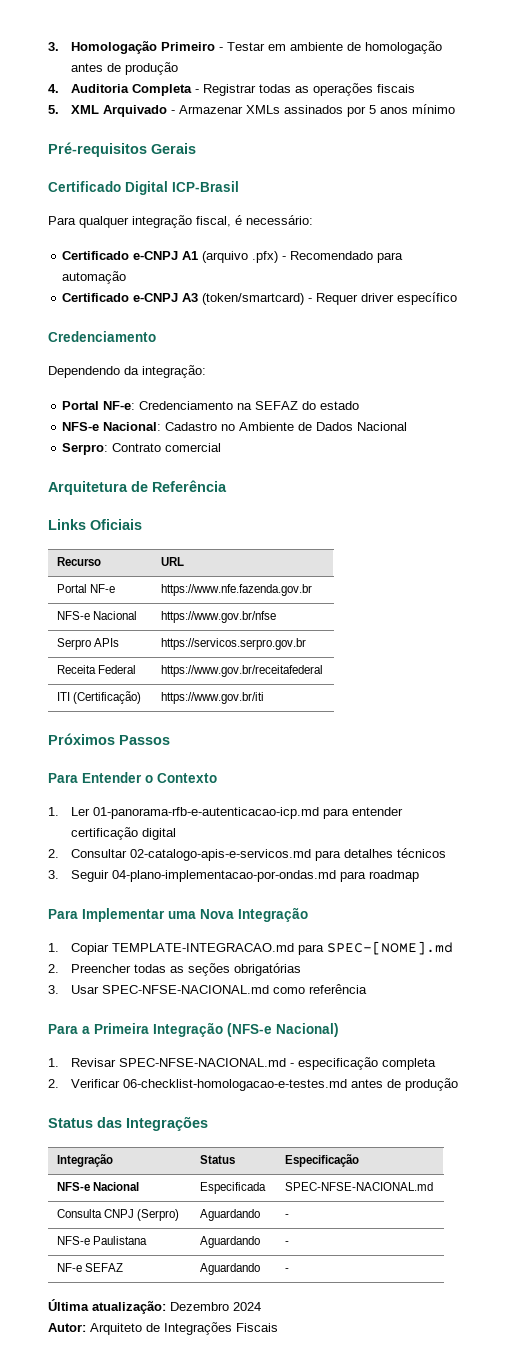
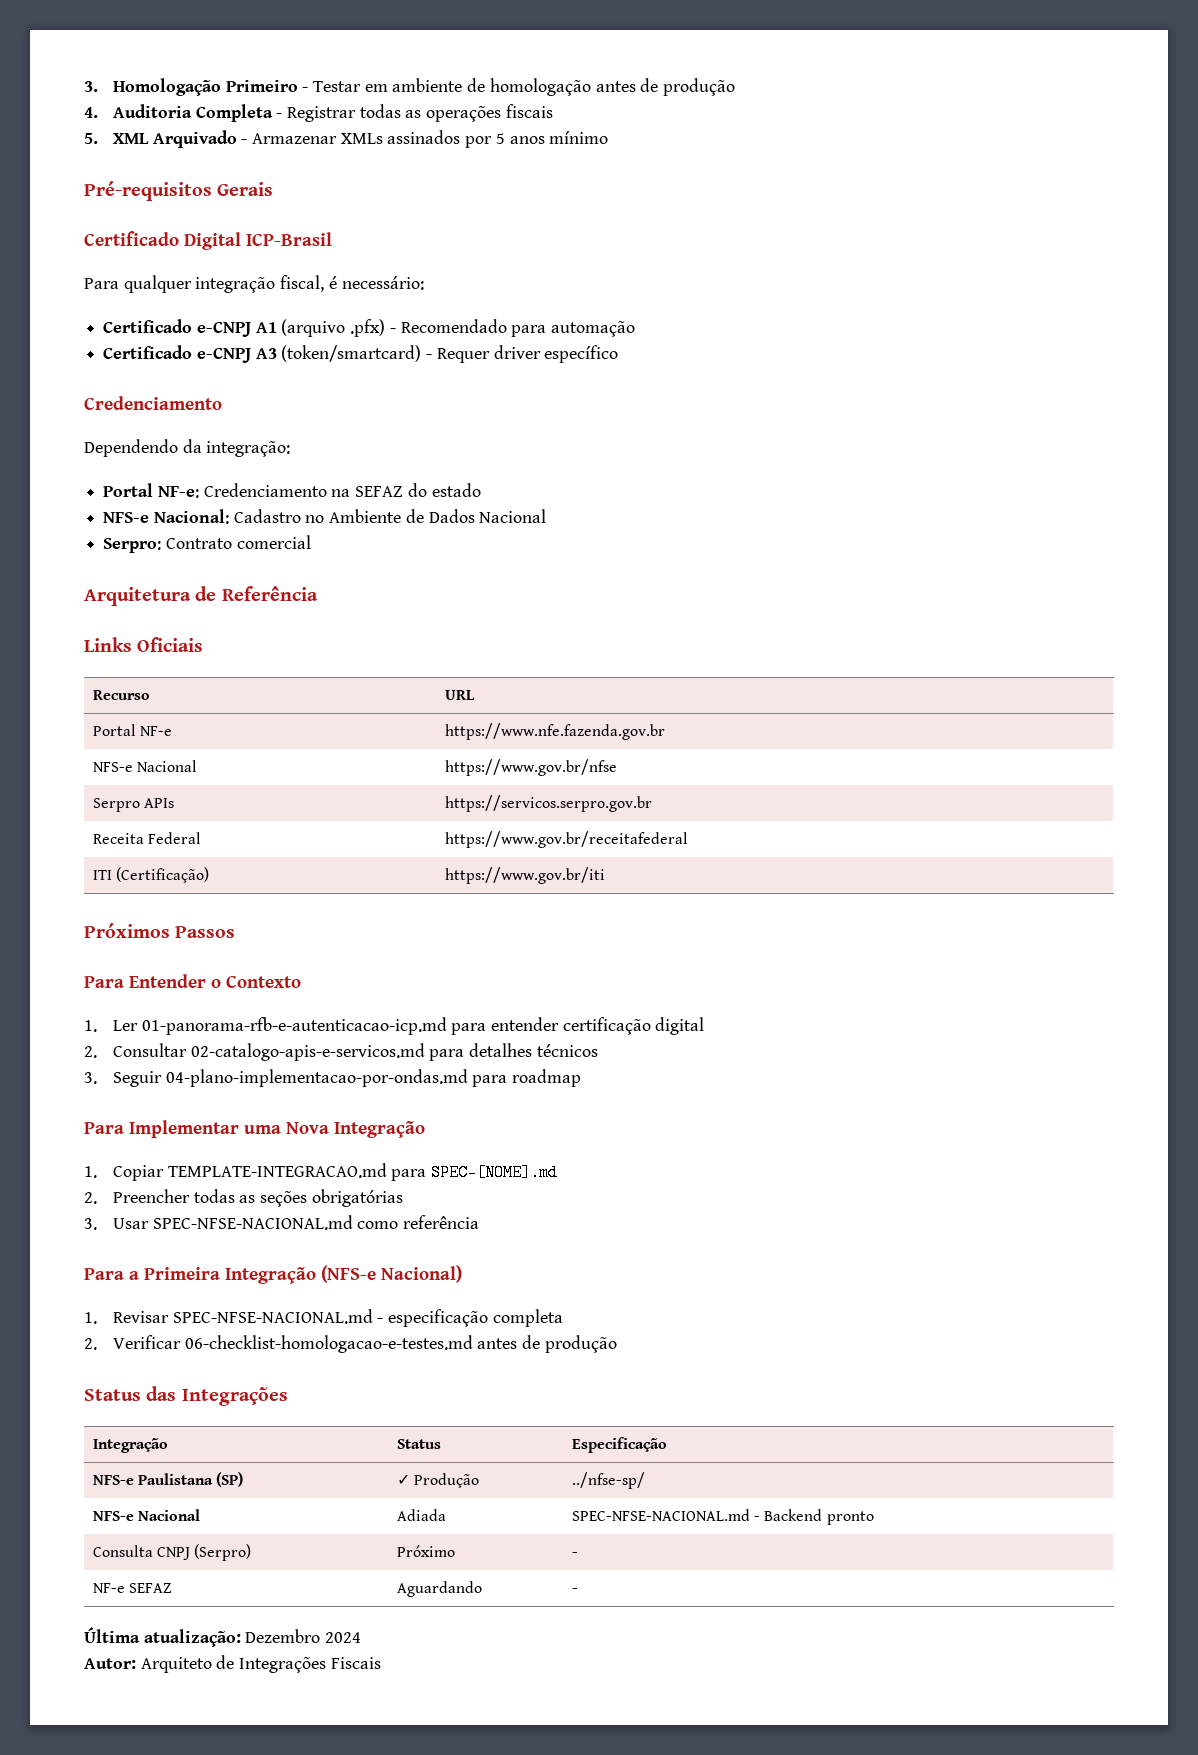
- NFS-e Nacional | Especificada | SPEC-NFSE-NACIONAL.md
+ NFS-e Paulistana (SP) | ✓ Produção | ../nfse-sp/
+ NFS-e Nacional | Adiada | SPEC-NFSE-NACIONAL.md - Backend pronto
- Consulta CNPJ (Serpro) | Aguardando | -
- NFS-e Paulistana | Aguardando | -
+ Consulta CNPJ (Serpro) | Próximo | -

